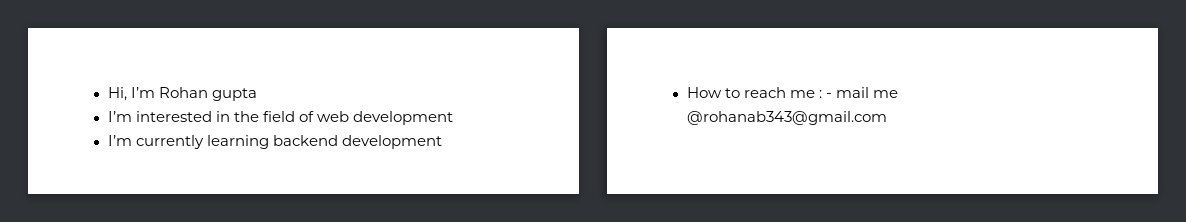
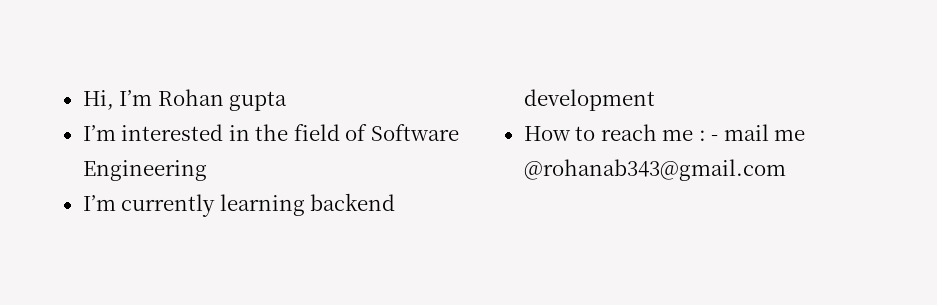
- I’m interested in the field of web development
+ I’m interested in the field of Software Engineering

